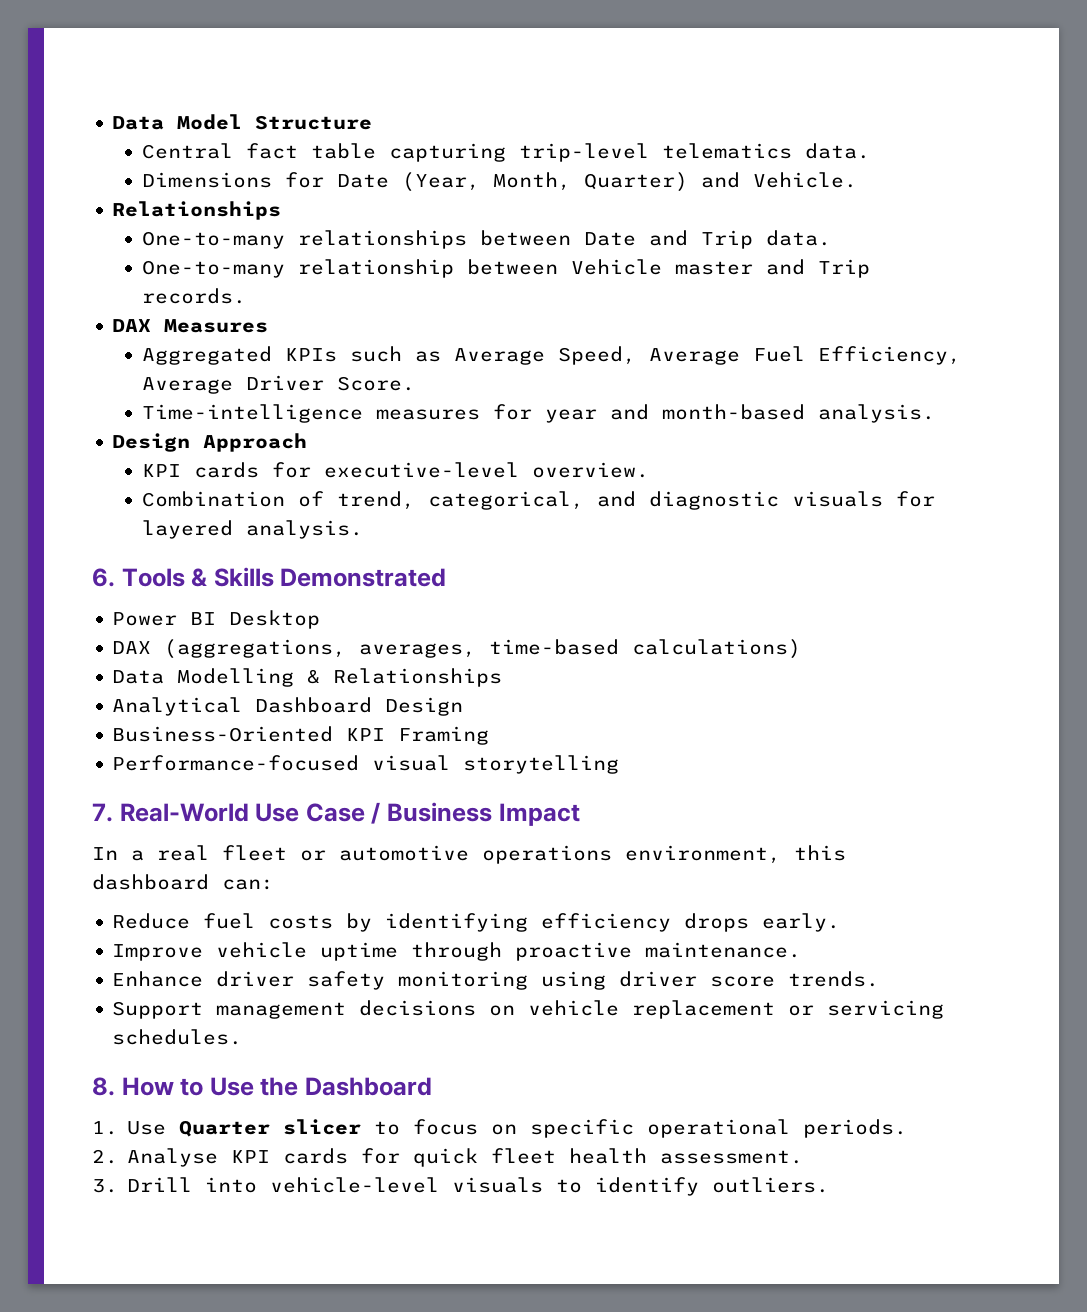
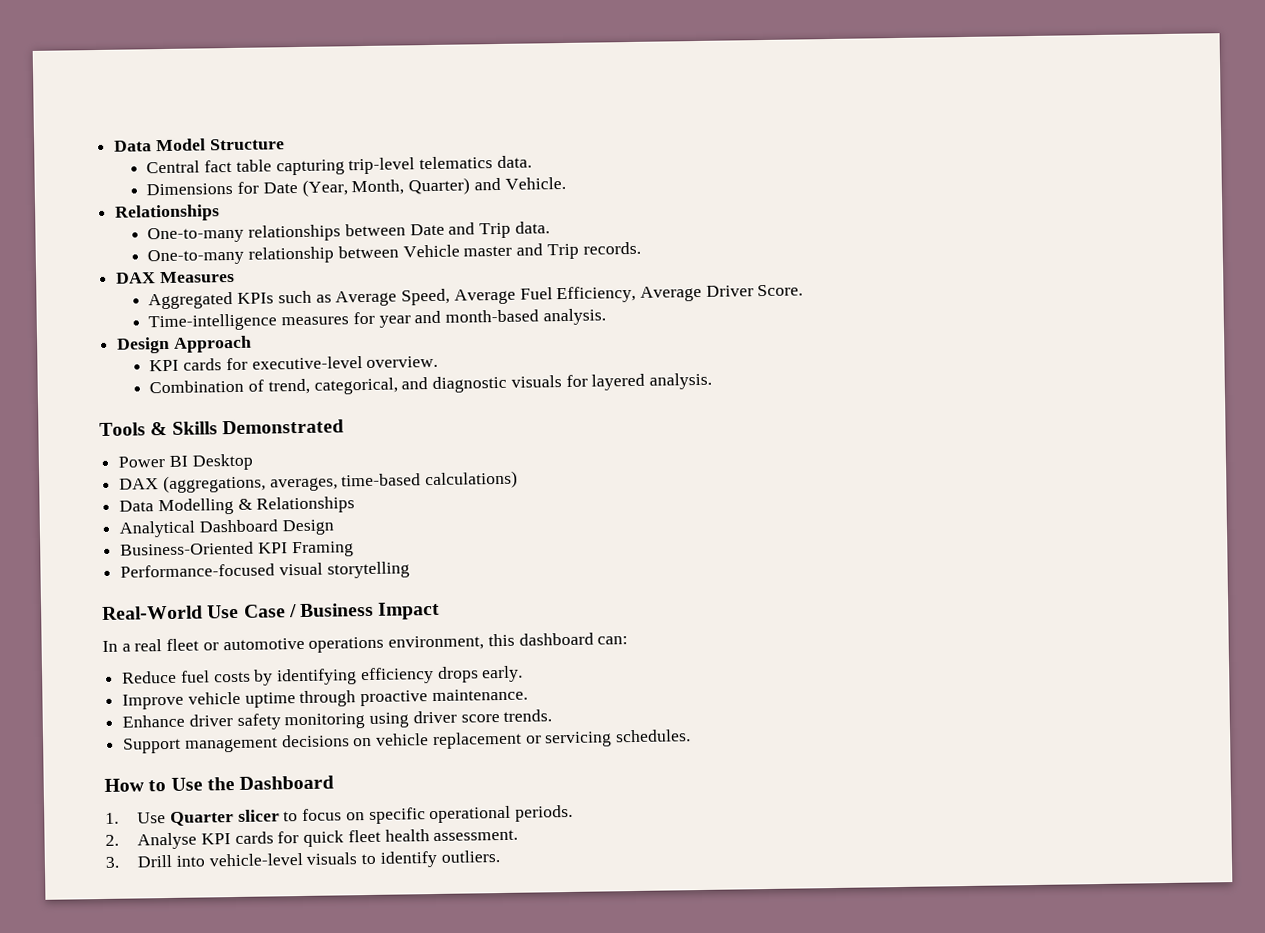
- 6. Tools & Skills Demonstrated
+ Tools & Skills Demonstrated
- 7. Real-World Use Case / Business Impact
+ Real-World Use Case / Business Impact
- 8. How to Use the Dashboard
+ How to Use the Dashboard

